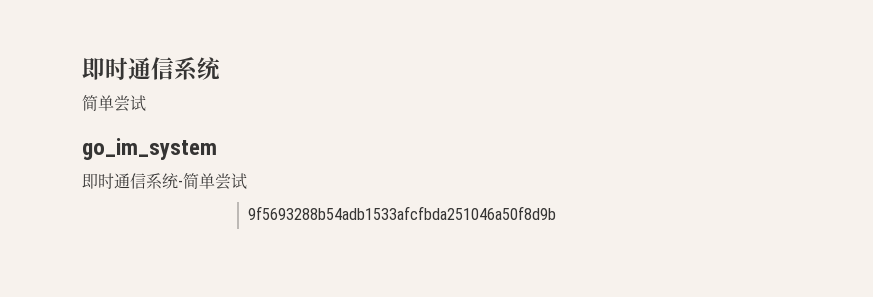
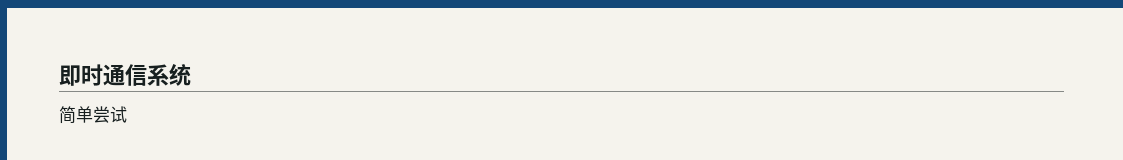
- go_im_system
- 即时通信系统-简单尝试
- 9f5693288b54adb1533afcfbda251046a50f8d9b

